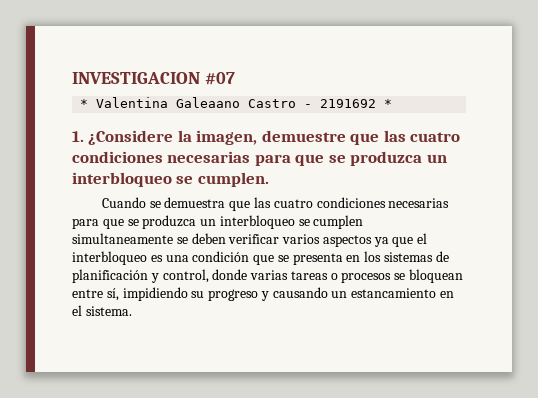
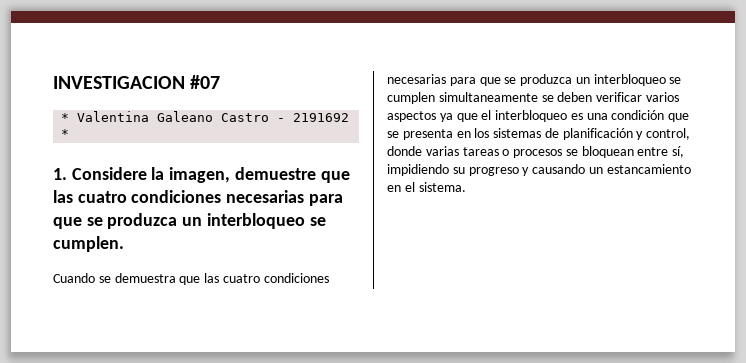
- * Valentina Galeaano Castro - 2191692 *
+ * Valentina Galeano Castro - 2191692 *
- 1. ¿Considere la imagen, demuestre que las cuatro condiciones necesarias para que se produzca un interbloqueo se cumplen.
+ 1. Considere la imagen, demuestre que las cuatro condiciones necesarias para que se produzca un interbloqueo se cumplen.

